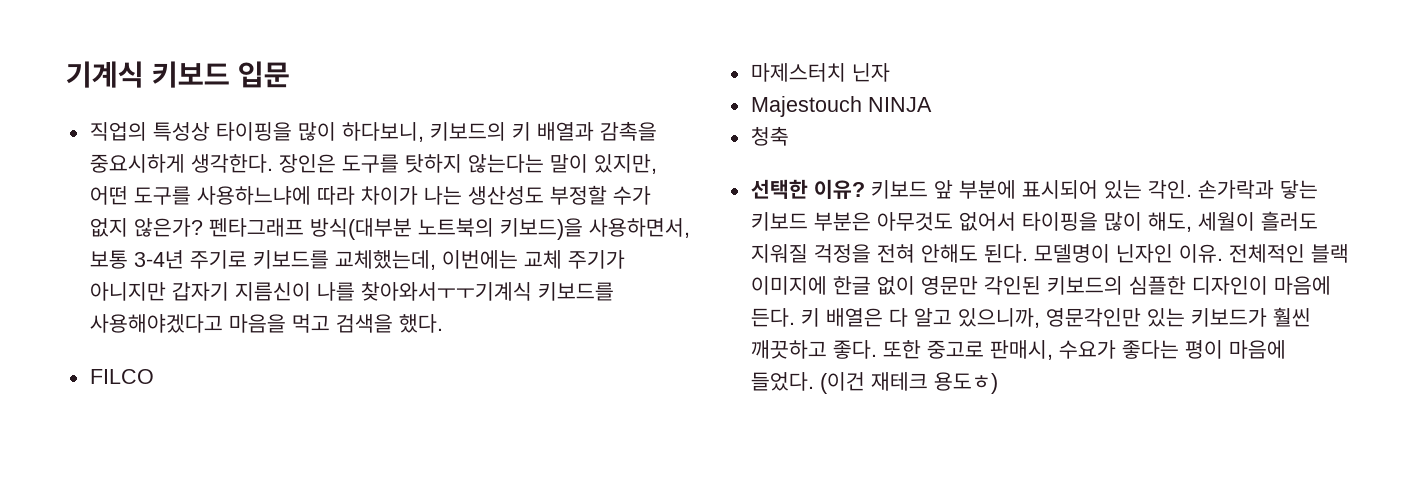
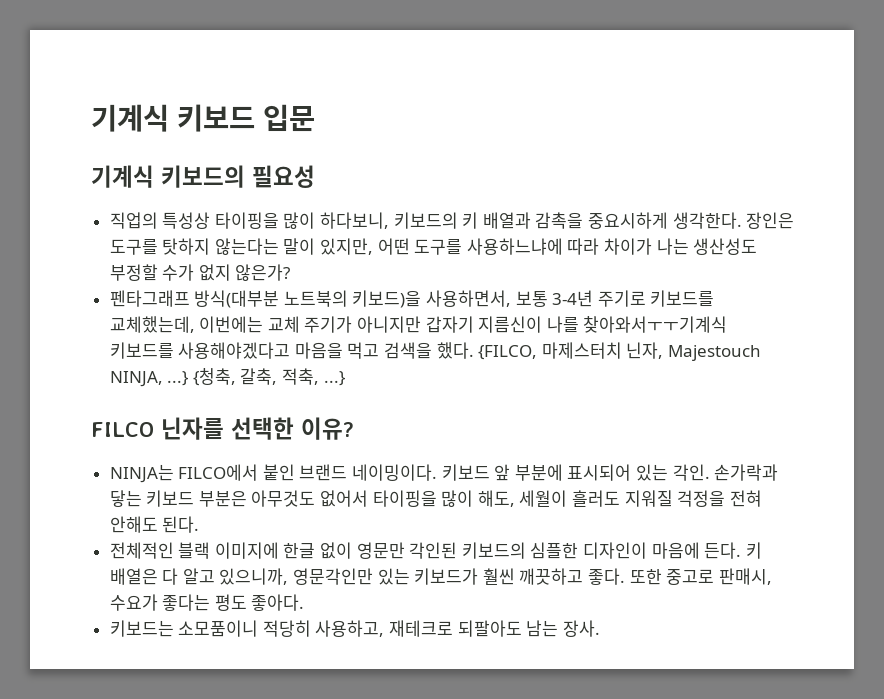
+ 기계식 키보드의 필요성
- 장인은 도구를 탓하지 않는다는 말이 있지만, 어떤 도구를 사용하느냐에 따라 차이가 나는 생산성도 부정할 수가 없지 않은가? 펜타그래프 방식(대부분 노트북의 키보드)을 사용하면서, 보통 3-4년 주기로 키보드를 교체했는데, 이번에는 교체 주기가 아니지만 갑자기 지름신이 나를 찾아와서ㅜㅜ기계식 키보드를 사용해야겠다고 마음을 먹고 검색을 했다.
- FILCO
- 마제스터치 닌자
- Majestouch NINJA
- 청축
- 선택한 이유?
+ 장인은 도구를 탓하지 않는다는 말이 있지만, 어떤 도구를 사용하느냐에 따라 차이가 나는 생산성도 부정할 수가 없지 않은가?
+ 펜타그래프 방식(대부분 노트북의 키보드)을 사용하면서, 보통 3-4년 주기로 키보드를 교체했는데, 이번에는 교체 주기가 아니지만 갑자기 지름신이 나를 찾아와서ㅜㅜ기계식 키보드를 사용해야겠다고 마음을 먹고 검색을 했다. {FILCO, 마제스터치 닌자, Majestouch NINJA, ...} {청축, 갈축, 적축, ...}
+ FILCO 닌자를 선택한 이유?
+ NINJA는 FILCO에서 붙인 브랜드 네이밍이다.
- 손가락과 닿는 키보드 부분은 아무것도 없어서 타이핑을 많이 해도, 세월이 흘러도 지워질 걱정을 전혀 안해도 된다. 모델명이 닌자인 이유. 전체적인 블랙 이미지에 한글 없이 영문만 각인된 키보드의 심플한 디자인이 마음에 든다.
+ 손가락과 닿는 키보드 부분은 아무것도 없어서 타이핑을 많이 해도, 세월이 흘러도 지워질 걱정을 전혀 안해도 된다.
+ 전체적인 블랙 이미지에 한글 없이 영문만 각인된 키보드의 심플한 디자인이 마음에 든다.
- 또한 중고로 판매시, 수요가 좋다는 평이 마음에 들었다. (이건 재테크 용도ㅎ)
+ 또한 중고로 판매시, 수요가 좋다는 평도 좋아다.
+ 키보드는 소모품이니 적당히 사용하고, 재테크로 되팔아도 남는 장사.

